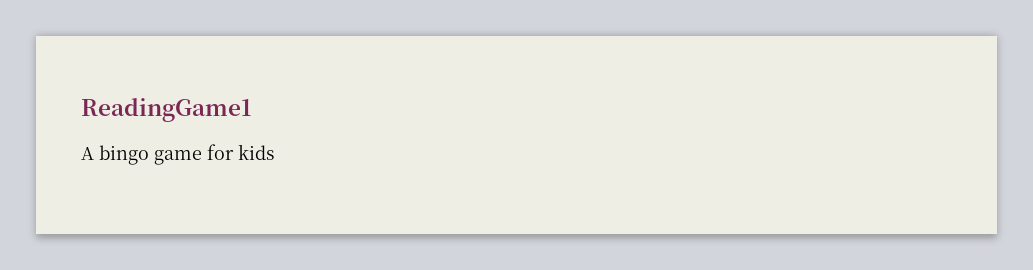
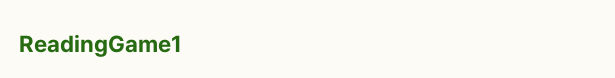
- A bingo game for kids

